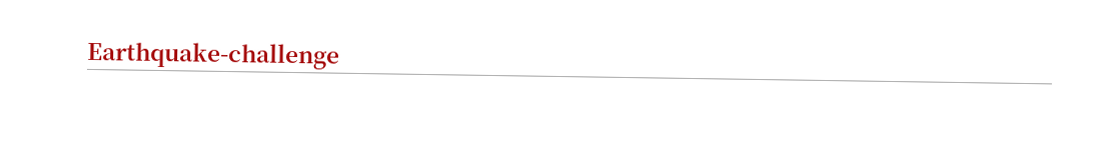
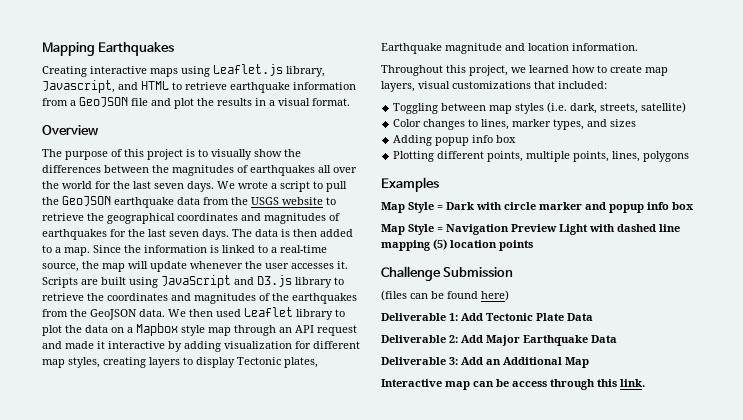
- Earthquake-challenge
+ Mapping Earthquakes
+ Creating interactive maps using Leaflet.js library, Javascript, and HTML to retrieve earthquake information from a GeoJSON file and plot the results in a visual format.
+ Overview
+ The purpose of this project is to visually show the differences between the magnitudes of earthquakes all over the world for the last seven days. We wrote a script to pull the GeoJSON earthquake data from the USGS website to retrieve the geographical coordinates and magnitudes of earthquakes for the last seven days. The data is then added to a map. Since the information is linked to a real-time source, the map will update whenever the user accesses it. Scripts are built using JavaScript and D3.js library to retrieve the coordinates and magnitudes of the earthquakes from the GeoJSON data. We then used Leaflet library to plot the data on a Mapbox style map through an API request and made it interactive by adding visualization for different map styles, creating layers to display Tectonic plates, Earthquake magnitude and location information.
+ Throughout this project, we learned how to create map layers, visual customizations that included:
+ Toggling between map styles (i.e. dark, streets, satellite)
+ Color changes to lines, marker types, and sizes
+ Adding popup info box
+ Plotting different points, multiple points, lines, polygons
+ Examples
+ Map Style = Dark with circle marker and popup info box
+ Map Style = Navigation Preview Light with dashed line mapping (5) location points
+ Challenge Submission
+ (files can be found here)
+ Deliverable 1: Add Tectonic Plate Data
+ Deliverable 2: Add Major Earthquake Data
+ Deliverable 3: Add an Additional Map
+ Interactive map can be access through this link.

